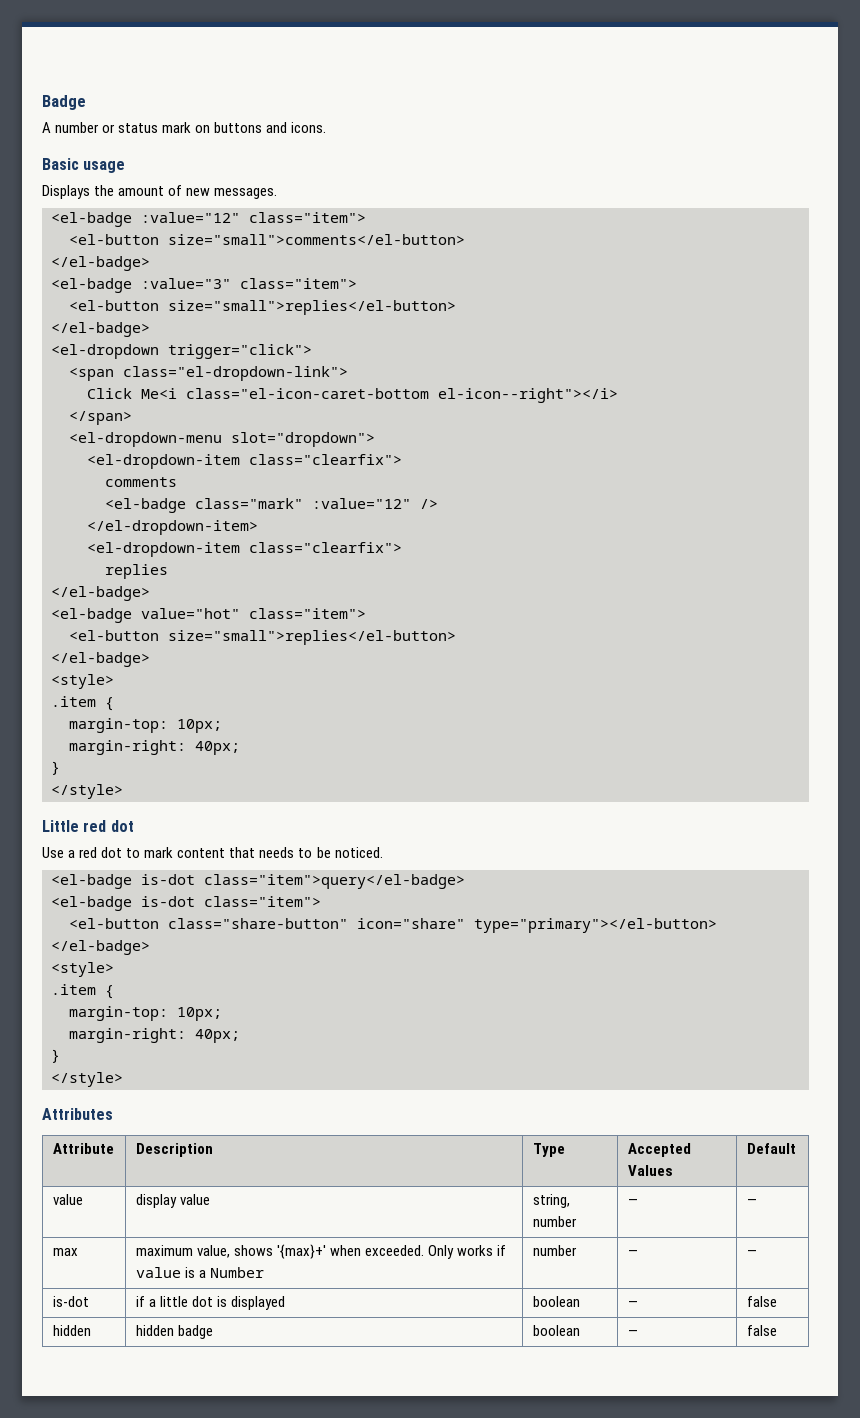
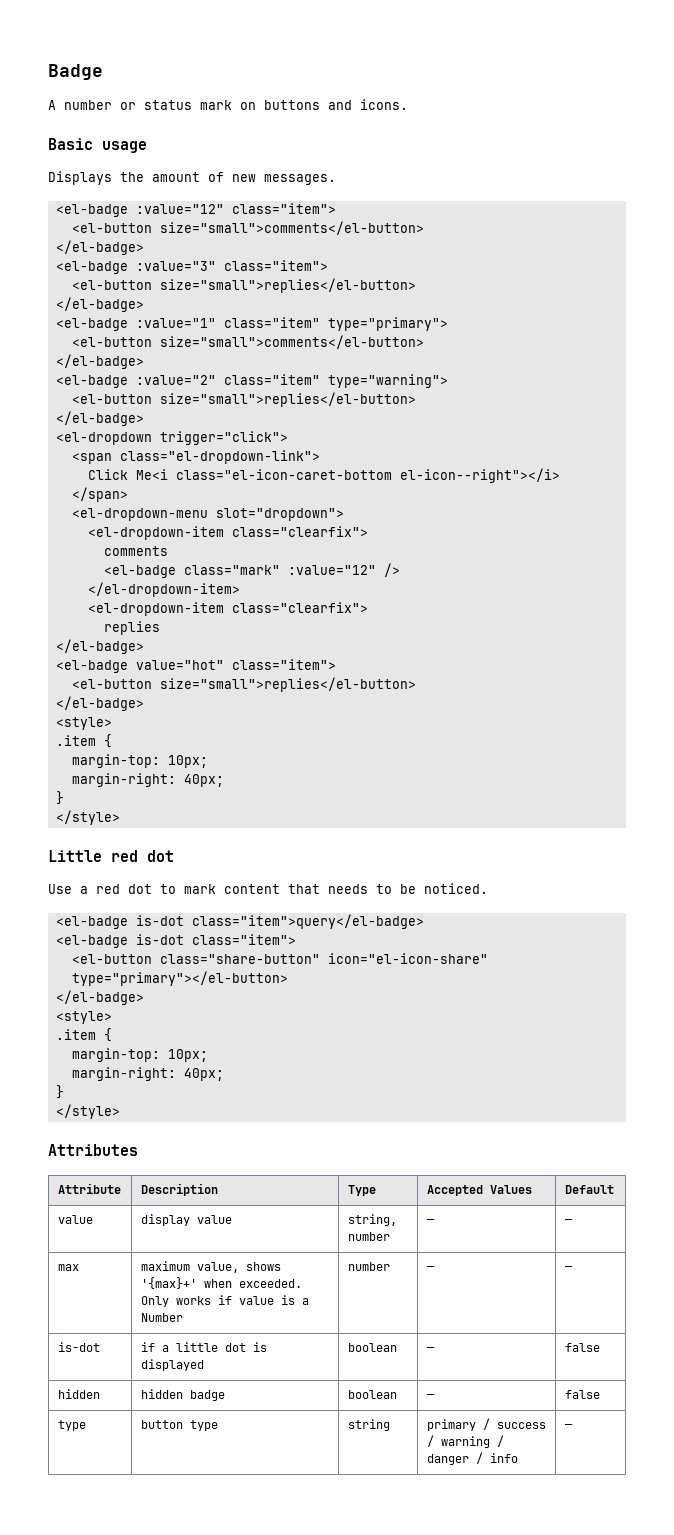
+ <el-badge :value="1" class="item" type="primary">
+ <el-button size="small">comments</el-button>
+ </el-badge>
+ <el-badge :value="2" class="item" type="warning">
+ <el-button size="small">replies</el-button>
+ </el-badge>
- <el-button class="share-button" icon="share" type="primary"></el-button>
+ <el-button class="share-button" icon="el-icon-share" type="primary"></el-button>
+ type | button type | string | primary / success / warning / danger / info | —

